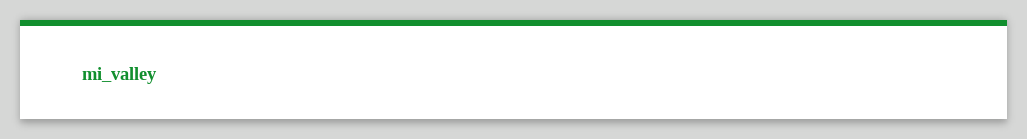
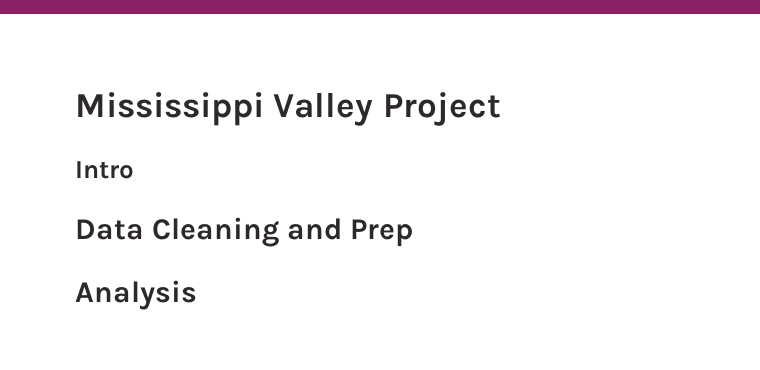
- mi_valley
+ Mississippi Valley Project
+ Intro
+ Data Cleaning and Prep
+ Analysis

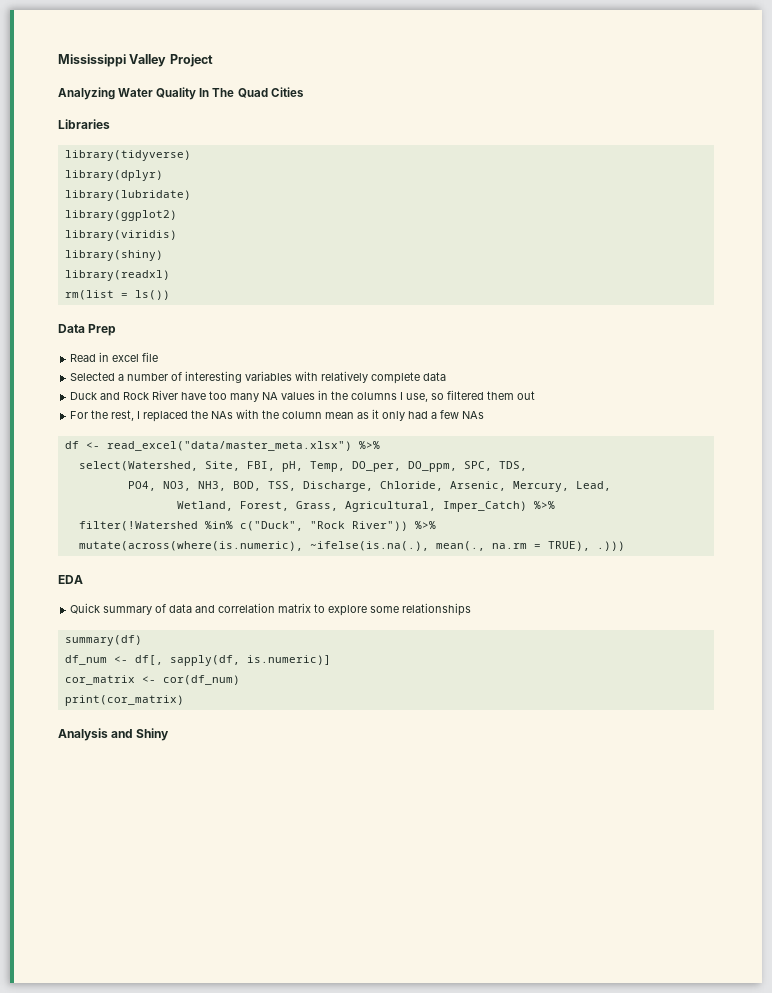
- Intro
+ Analyzing Water Quality In The Quad Cities
+ Libraries
+ library(tidyverse)
+ library(dplyr)
+ library(lubridate)
+ library(ggplot2)
+ library(viridis)
+ library(shiny)
+ library(readxl)
+ rm(list = ls())
- Data Cleaning and Prep
+ Data Prep
+ Read in excel file
+ Selected a number of interesting variables with relatively complete data
+ Duck and Rock River have too many NA values in the columns I use, so filtered them out
+ For the rest, I replaced the NAs with the column mean as it only had a few NAs
+ df <- read_excel("data/master_meta.xlsx") %>%
+ select(Watershed, Site, FBI, pH, Temp, DO_per, DO_ppm, SPC, TDS,
+ PO4, NO3, NH3, BOD, TSS, Discharge, Chloride, Arsenic, Mercury, Lead,
+ Wetland, Forest, Grass, Agricultural, Imper_Catch) %>%
+ filter(!Watershed %in% c("Duck", "Rock River")) %>%
+ mutate(across(where(is.numeric), ~ifelse(is.na(.), mean(., na.rm = TRUE), .)))
+ EDA
+ Quick summary of data and correlation matrix to explore some relationships
+ summary(df)
+ df_num <- df[, sapply(df, is.numeric)]
+ cor_matrix <- cor(df_num)
+ print(cor_matrix)
- Analysis
+ Analysis and Shiny

